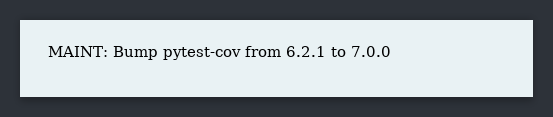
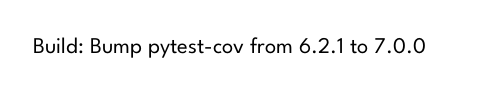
- MAINT: Bump pytest-cov from 6.2.1 to 7.0.0
+ Build: Bump pytest-cov from 6.2.1 to 7.0.0

